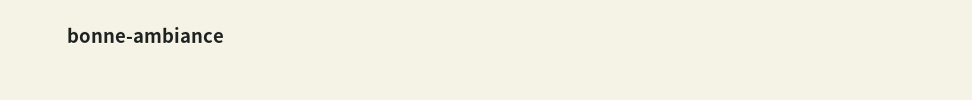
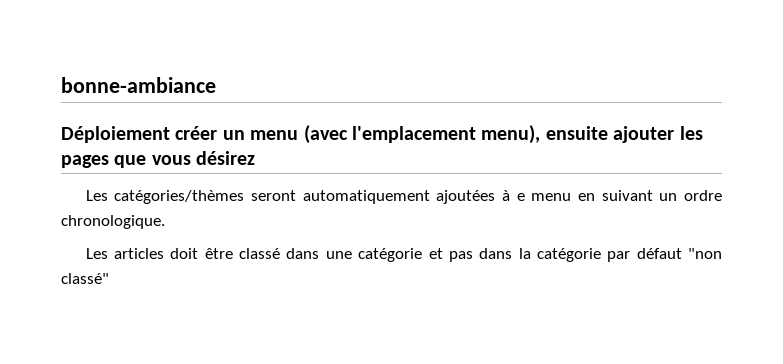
+ Déploiement créer un menu (avec l'emplacement menu), ensuite ajouter les pages que vous désirez
+ Les catégories/thèmes seront automatiquement ajoutées à e menu en suivant un ordre chronologique.
+ Les articles doit être classé dans une catégorie et pas dans la catégorie par défaut "non classé"

